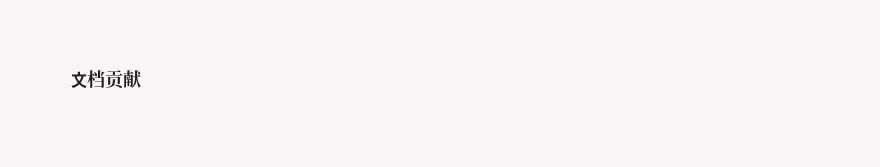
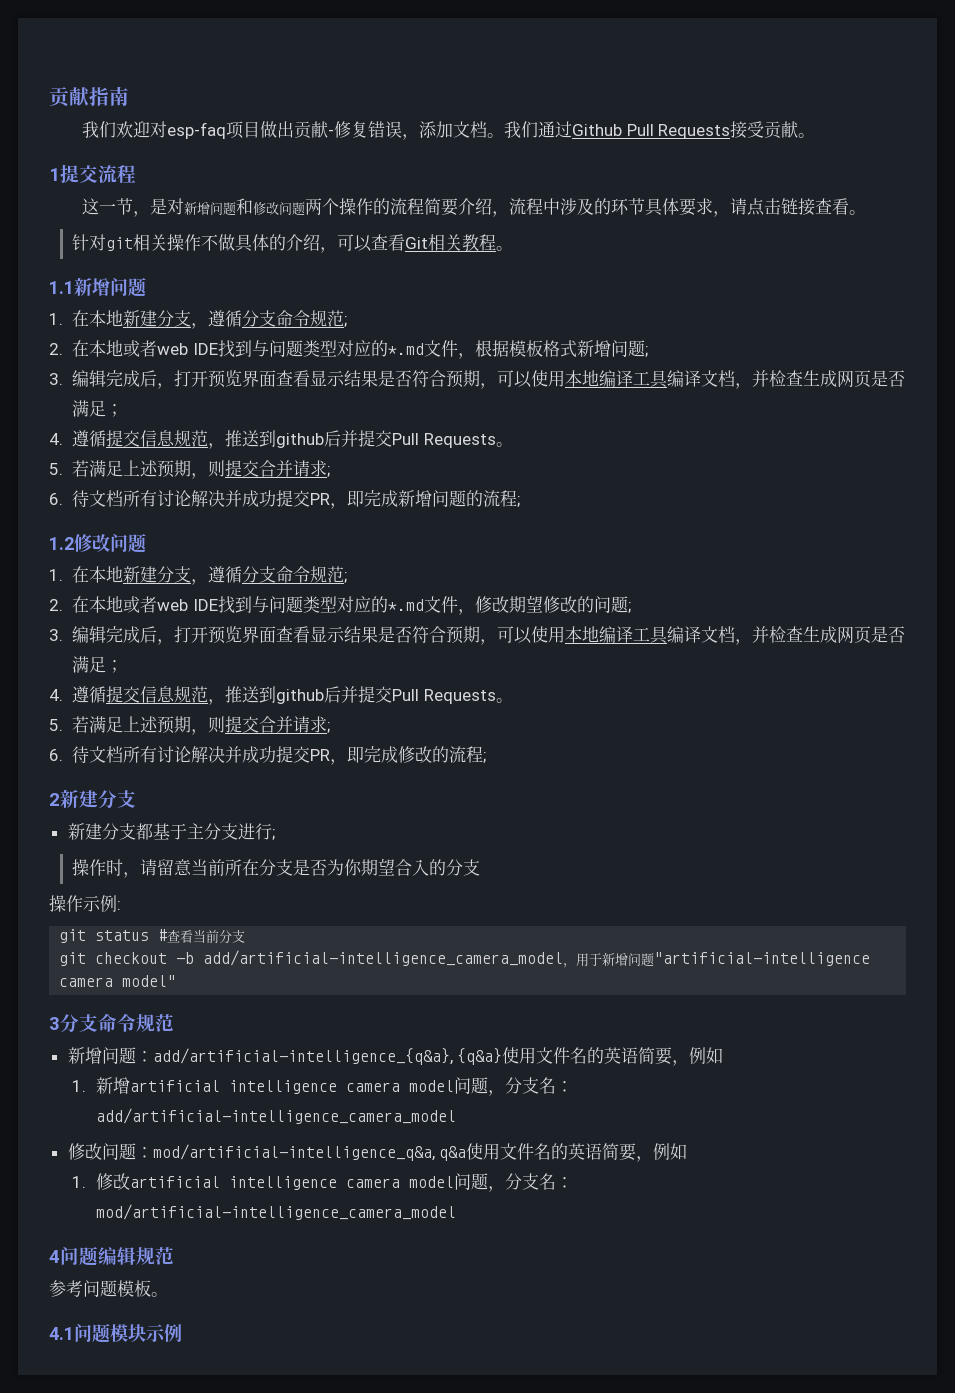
- 文档贡献
+ 贡献指南
+ 我们欢迎对esp-faq项目做出贡献-修复错误，添加文档。我们通过Github Pull Requests接受贡献。
+ 1提交流程
+ 这一节，是对新增问题和修改问题两个操作的流程简要介绍，流程中涉及的环节具体要求，请点击链接查看。
+ 针对git相关操作不做具体的介绍，可以查看Git相关教程。
+ 1.1新增问题
+ 1.在本地新建分支，遵循分支命令规范;
+ 2.在本地或者web IDE找到与问题类型对应的*.md文件，根据模板格式新增问题;
+ 3.编辑完成后，打开预览界面查看显示结果是否符合预期，可以使用本地编译工具编译文档，并检查生成网页是否满足；
+ 4.遵循提交信息规范，推送到github后并提交Pull Requests。
+ 5.若满足上述预期，则提交合并请求;
+ 6.待文档所有讨论解决并成功提交PR，即完成新增问题的流程;
+ 1.2修改问题
+ 1.在本地新建分支，遵循分支命令规范;
+ 2.在本地或者web IDE找到与问题类型对应的*.md文件，修改期望修改的问题;
+ 3.编辑完成后，打开预览界面查看显示结果是否符合预期，可以使用本地编译工具编译文档，并检查生成网页是否满足；
+ 4.遵循提交信息规范，推送到github后并提交Pull Requests。
+ 5.若满足上述预期，则提交合并请求;
+ 6.待文档所有讨论解决并成功提交PR，即完成修改的流程;
+ 2新建分支
+ 新建分支都基于主分支进行;
+ 操作时，请留意当前所在分支是否为你期望合入的分支
+ 操作示例:
+ git status #查看当前分支
+ git checkout -b add/artificial-intelligence_camera_model，用于新增问题"artificial-intelligence camera model"
+ 3分支命令规范
+ 新增问题：add/artificial-intelligence_{q&a}, {q&a}使用文件名的英语简要，例如
+ 1.新增artificial intelligence camera model问题，分支名：add/artificial-intelligence_camera_model
+ 修改问题：mod/artificial-intelligence_q&a, q&a使用文件名的英语简要，例如
+ 1.修改artificial intelligence camera model问题，分支名：mod/artificial-intelligence_camera_model
+ 4问题编辑规范
+ 参考问题模板。
+ 4.1问题模块示例

